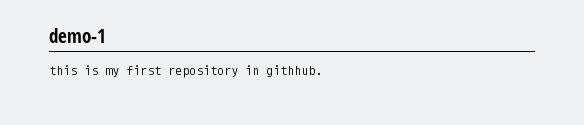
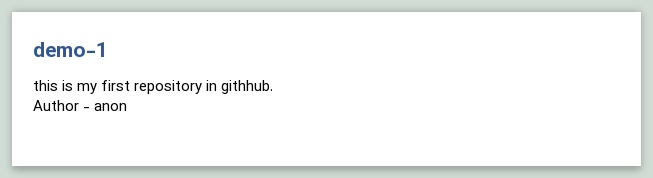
+ Author - anon

